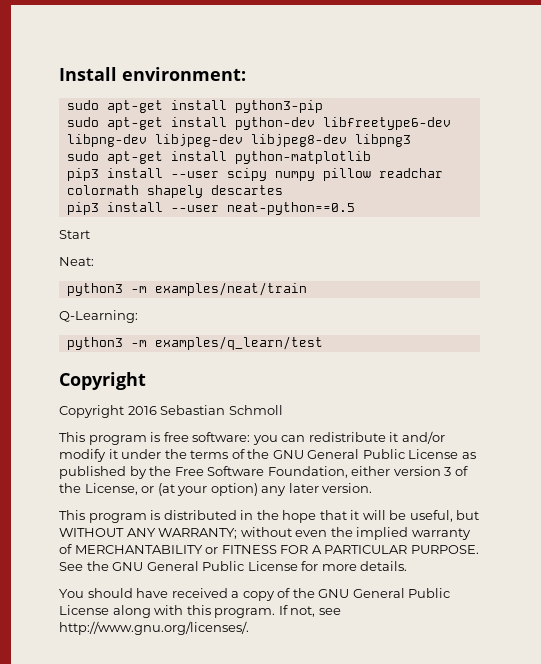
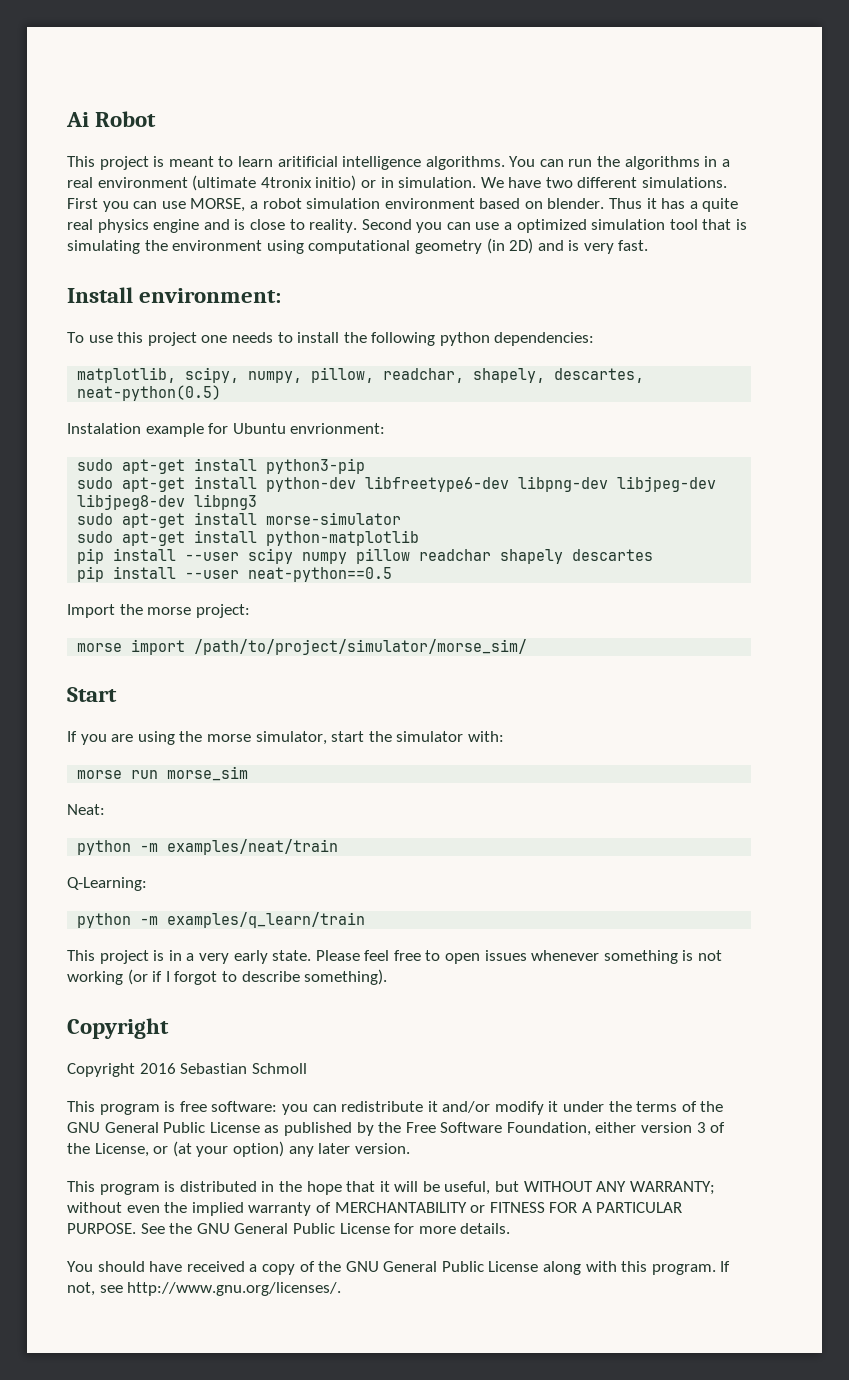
+ Ai Robot
+ This project is meant to learn aritificial intelligence algorithms. You can run the algorithms in a real environment (ultimate 4tronix initio) or in simulation. We have two different simulations. First you can use MORSE, a robot simulation environment based on blender. Thus it has a quite real physics engine and is close to reality. Second you can use a optimized simulation tool that is simulating the environment using computational geometry (in 2D) and is very fast.
  Install environment:
+ To use this project one needs to install the following python dependencies:
+ matplotlib, scipy, numpy, pillow, readchar, shapely, descartes, neat-python(0.5)
+ Instalation example for Ubuntu envrionment:
+ sudo apt-get install morse-simulator
- pip3 install --user scipy numpy pillow readchar colormath shapely descartes
+ pip install --user scipy numpy pillow readchar shapely descartes
- pip3 install --user neat-python==0.5
+ pip install --user neat-python==0.5
+ Import the morse project:
+ morse import /path/to/project/simulator/morse_sim/
  Start
+ If you are using the morse simulator, start the simulator with:
+ morse run morse_sim
- python3 -m examples/neat/train
+ python -m examples/neat/train
- python3 -m examples/q_learn/test
+ python -m examples/q_learn/train
+ This project is in a very early state. Please feel free to open issues whenever something is not working (or if I forgot to describe something).

